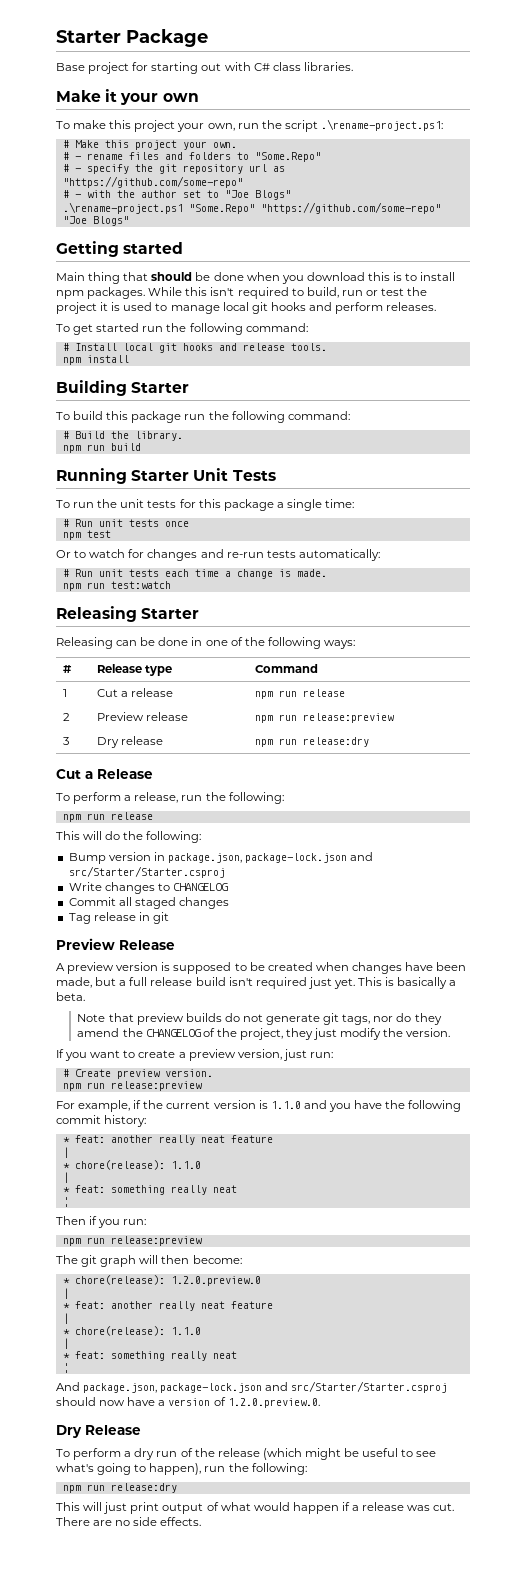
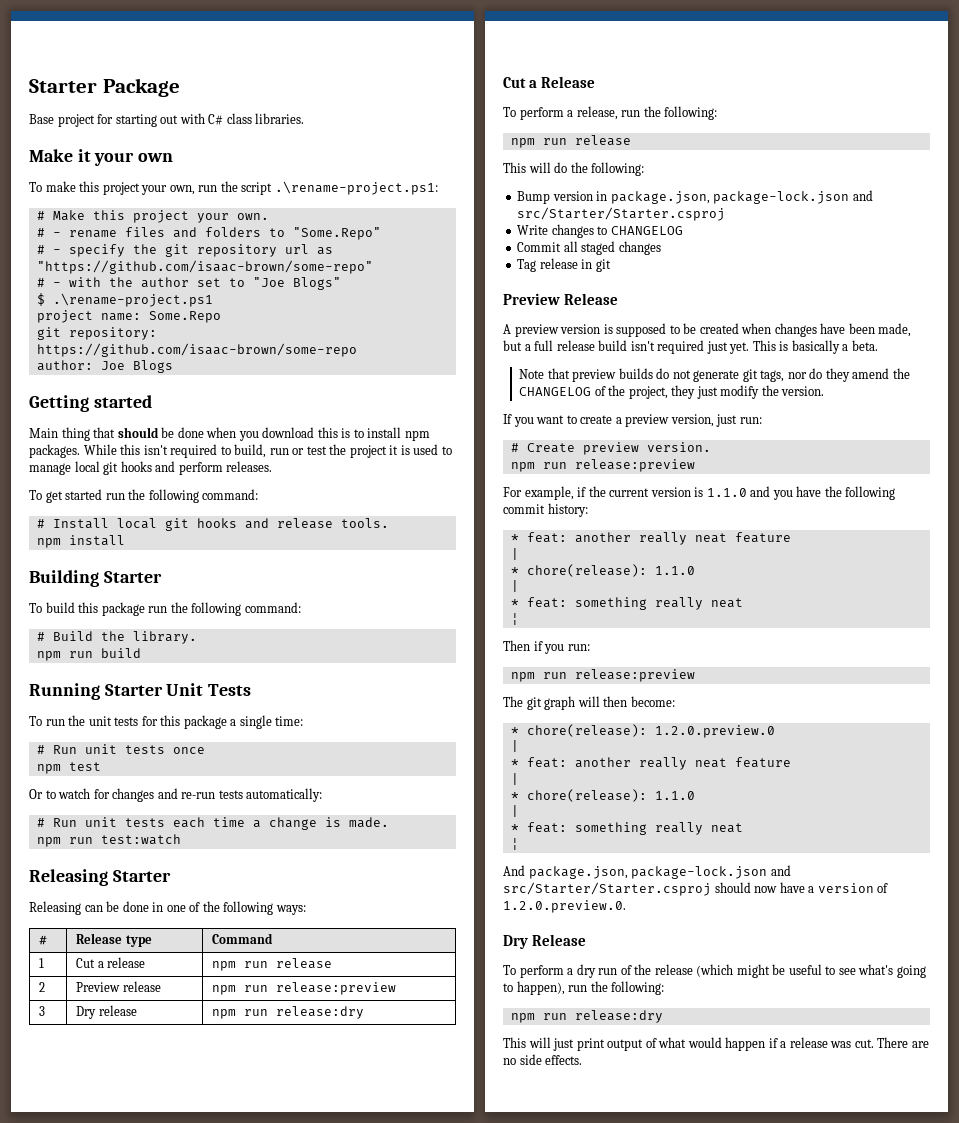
- # - specify the git repository url as "https://github.com/some-repo"
+ # - specify the git repository url as "https://github.com/isaac-brown/some-repo"
- .\rename-project.ps1 "Some.Repo" "https://github.com/some-repo" "Joe Blogs"
+ $ .\rename-project.ps1
+ project name: Some.Repo
+ git repository: https://github.com/isaac-brown/some-repo
+ author: Joe Blogs

